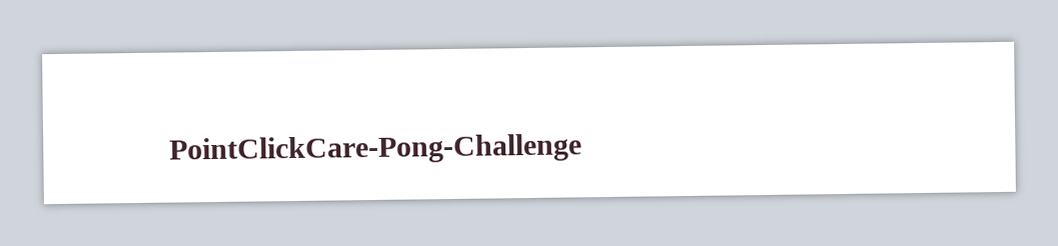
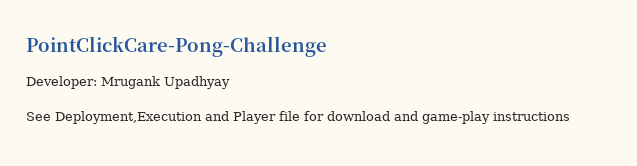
+ Developer: Mrugank Upadhyay
+ See Deployment,Execution and Player file for download and game-play instructions

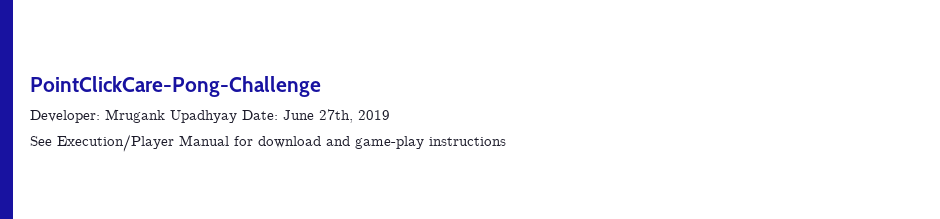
- Developer: Mrugank Upadhyay
- See Deployment,Execution and Player file for download and game-play instructions
+ Developer: Mrugank Upadhyay Date: June 27th, 2019
+ See Execution/Player Manual for download and game-play instructions

